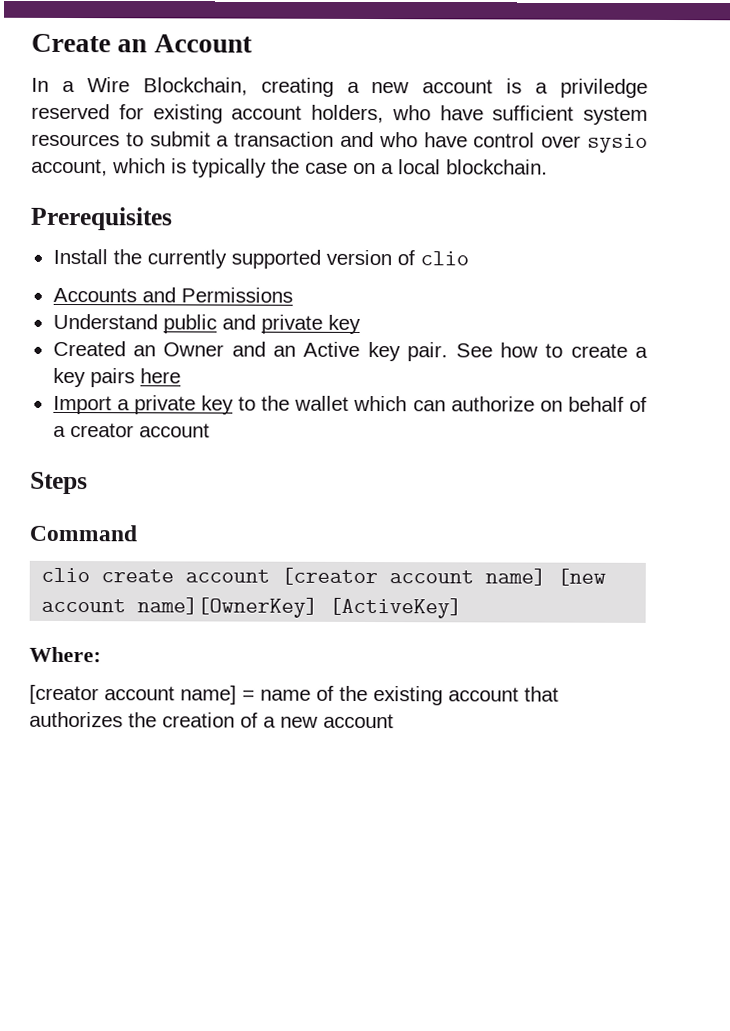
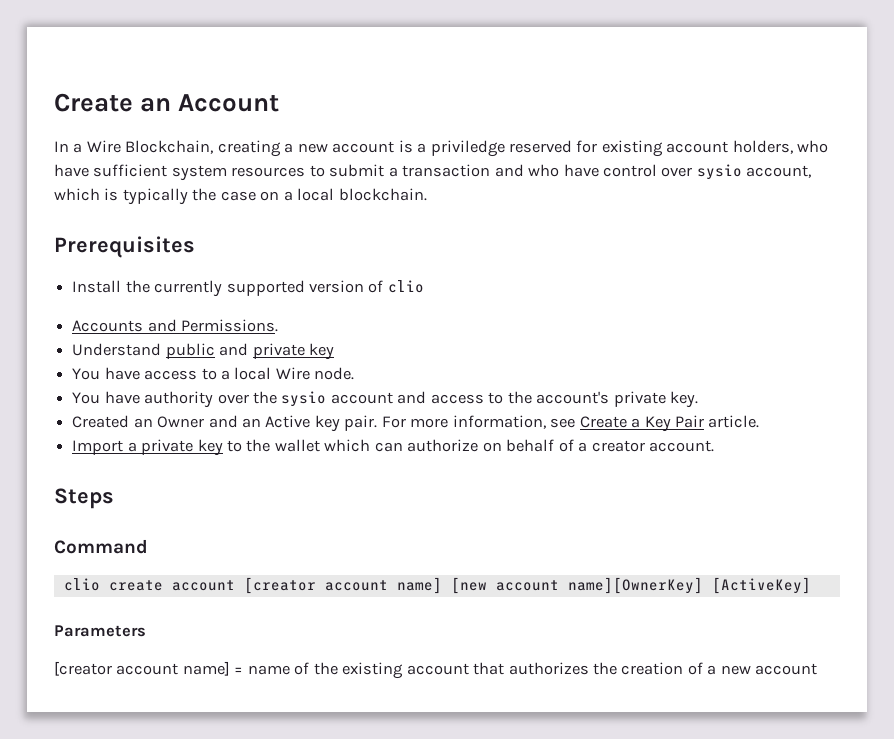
- Accounts and Permissions
+ Accounts and Permissions.
+ You have access to a local Wire node.
+ You have authority over the sysio account and access to the account's private key.
- See how to create a key pairs here
+ For more information, see Create a Key Pair article.
- Import a private key to the wallet which can authorize on behalf of a creator account
+ Import a private key to the wallet which can authorize on behalf of a creator account.
- Where:
+ Parameters

